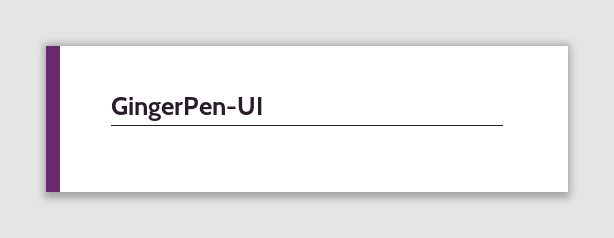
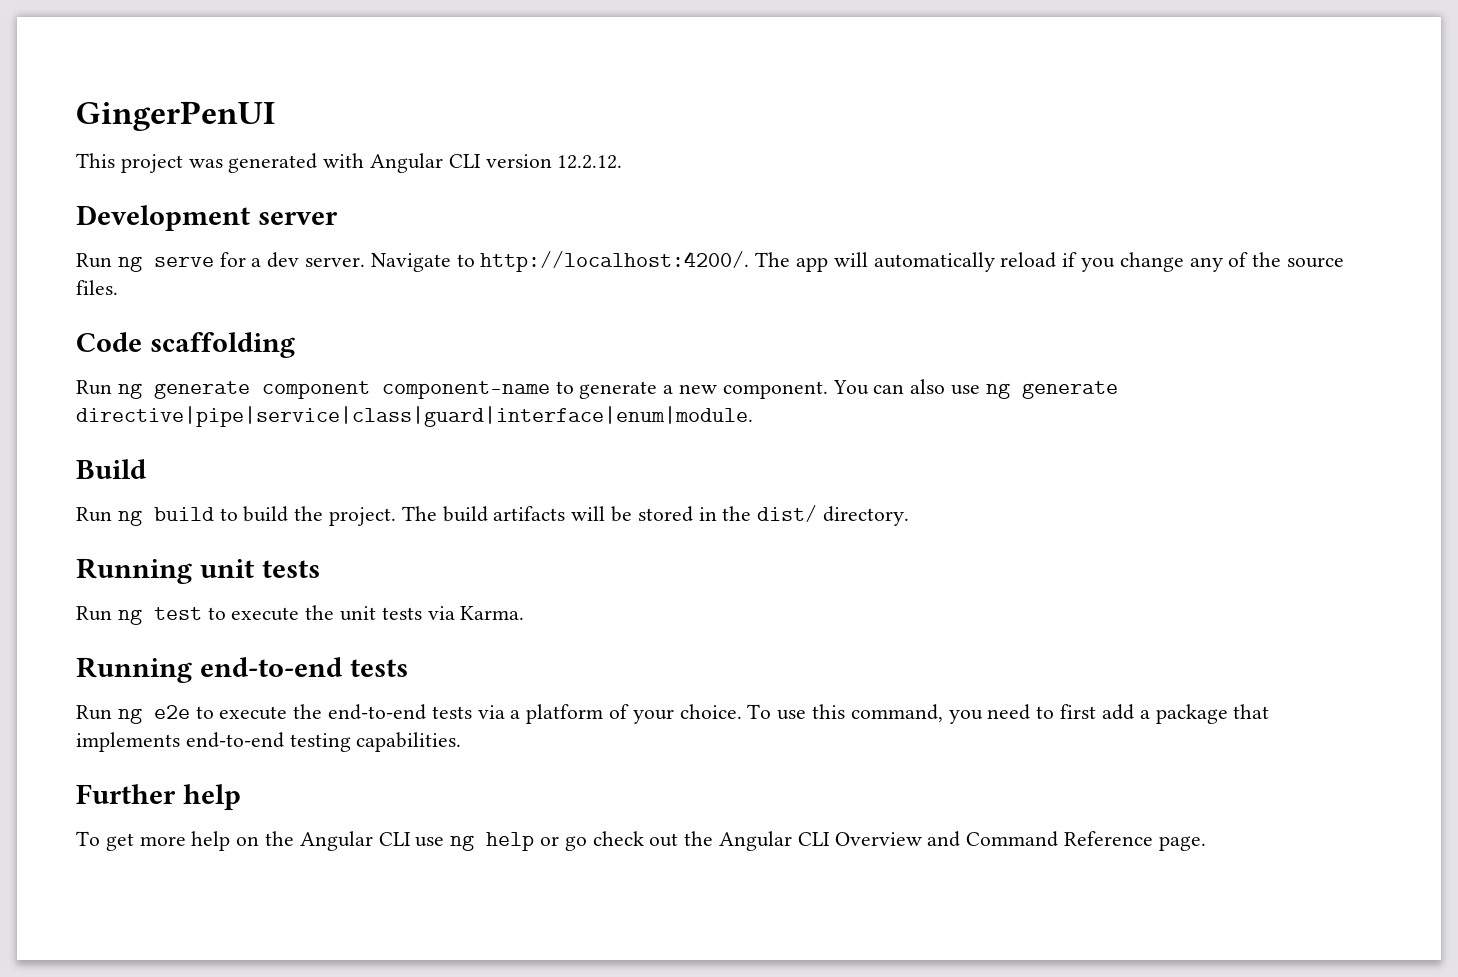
- GingerPen-UI
+ GingerPenUI
+ This project was generated with Angular CLI version 12.2.12.
+ Development server
+ Run ng serve for a dev server. Navigate to http://localhost:4200/. The app will automatically reload if you change any of the source files.
+ Code scaffolding
+ Run ng generate component component-name to generate a new component. You can also use ng generate directive|pipe|service|class|guard|interface|enum|module.
+ Build
+ Run ng build to build the project. The build artifacts will be stored in the dist/ directory.
+ Running unit tests
+ Run ng test to execute the unit tests via Karma.
+ Running end-to-end tests
+ Run ng e2e to execute the end-to-end tests via a platform of your choice. To use this command, you need to first add a package that implements end-to-end testing capabilities.
+ Further help
+ To get more help on the Angular CLI use ng help or go check out the Angular CLI Overview and Command Reference page.

